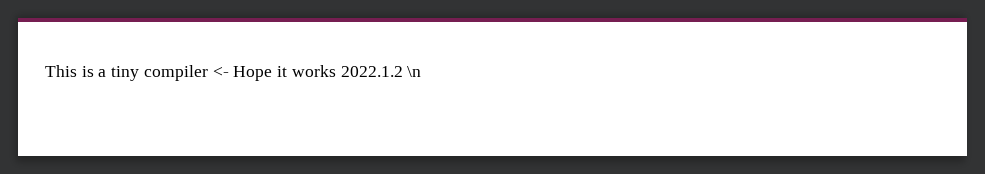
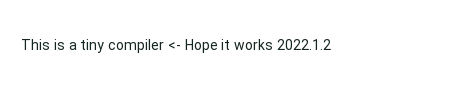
- This is a tiny compiler <- Hope it works 2022.1.2 \n
+ This is a tiny compiler <- Hope it works 2022.1.2

